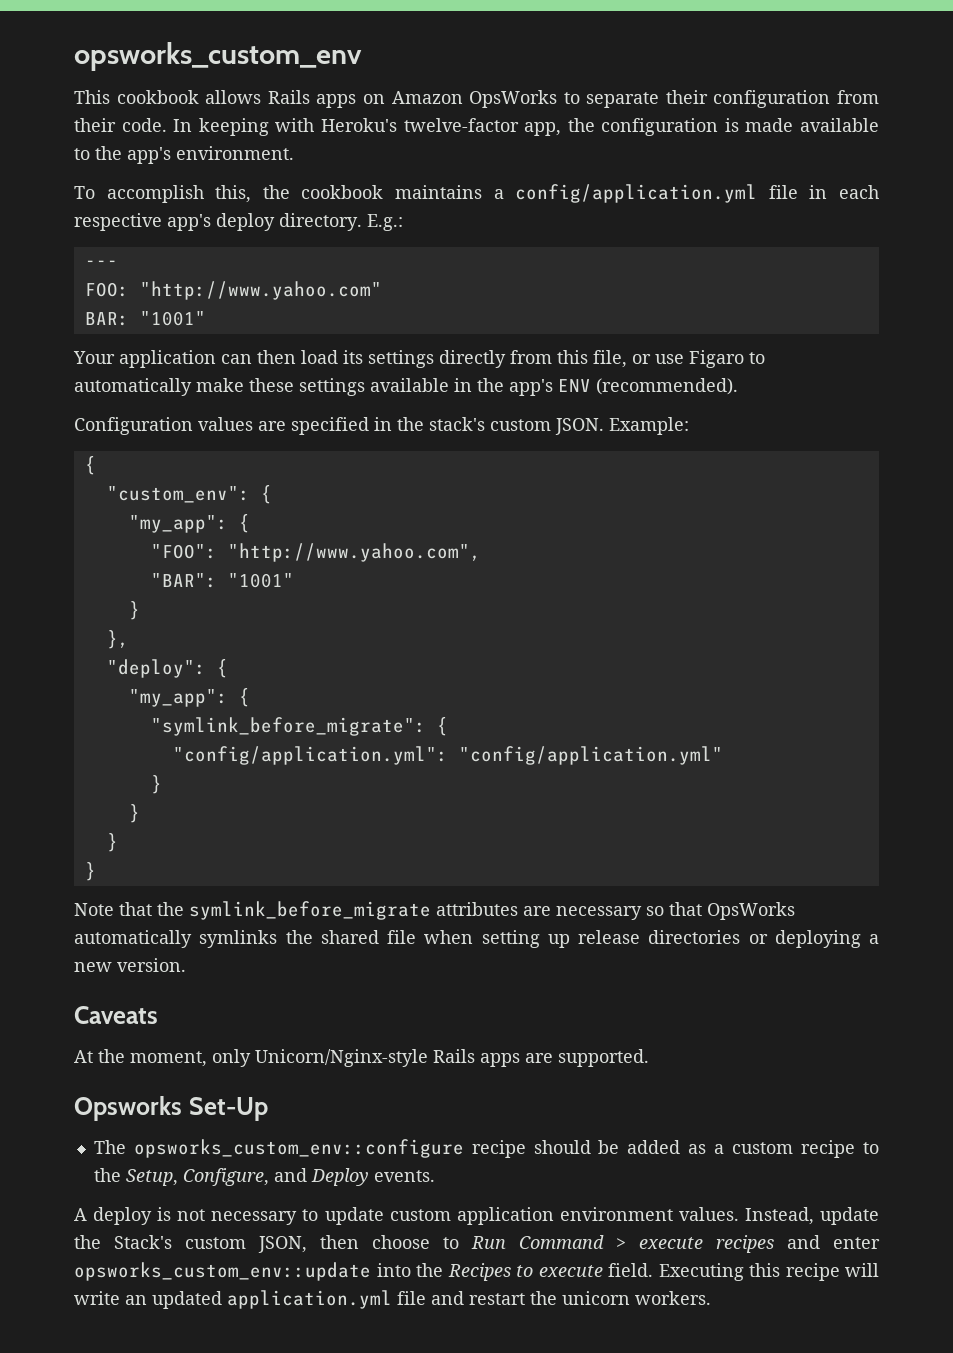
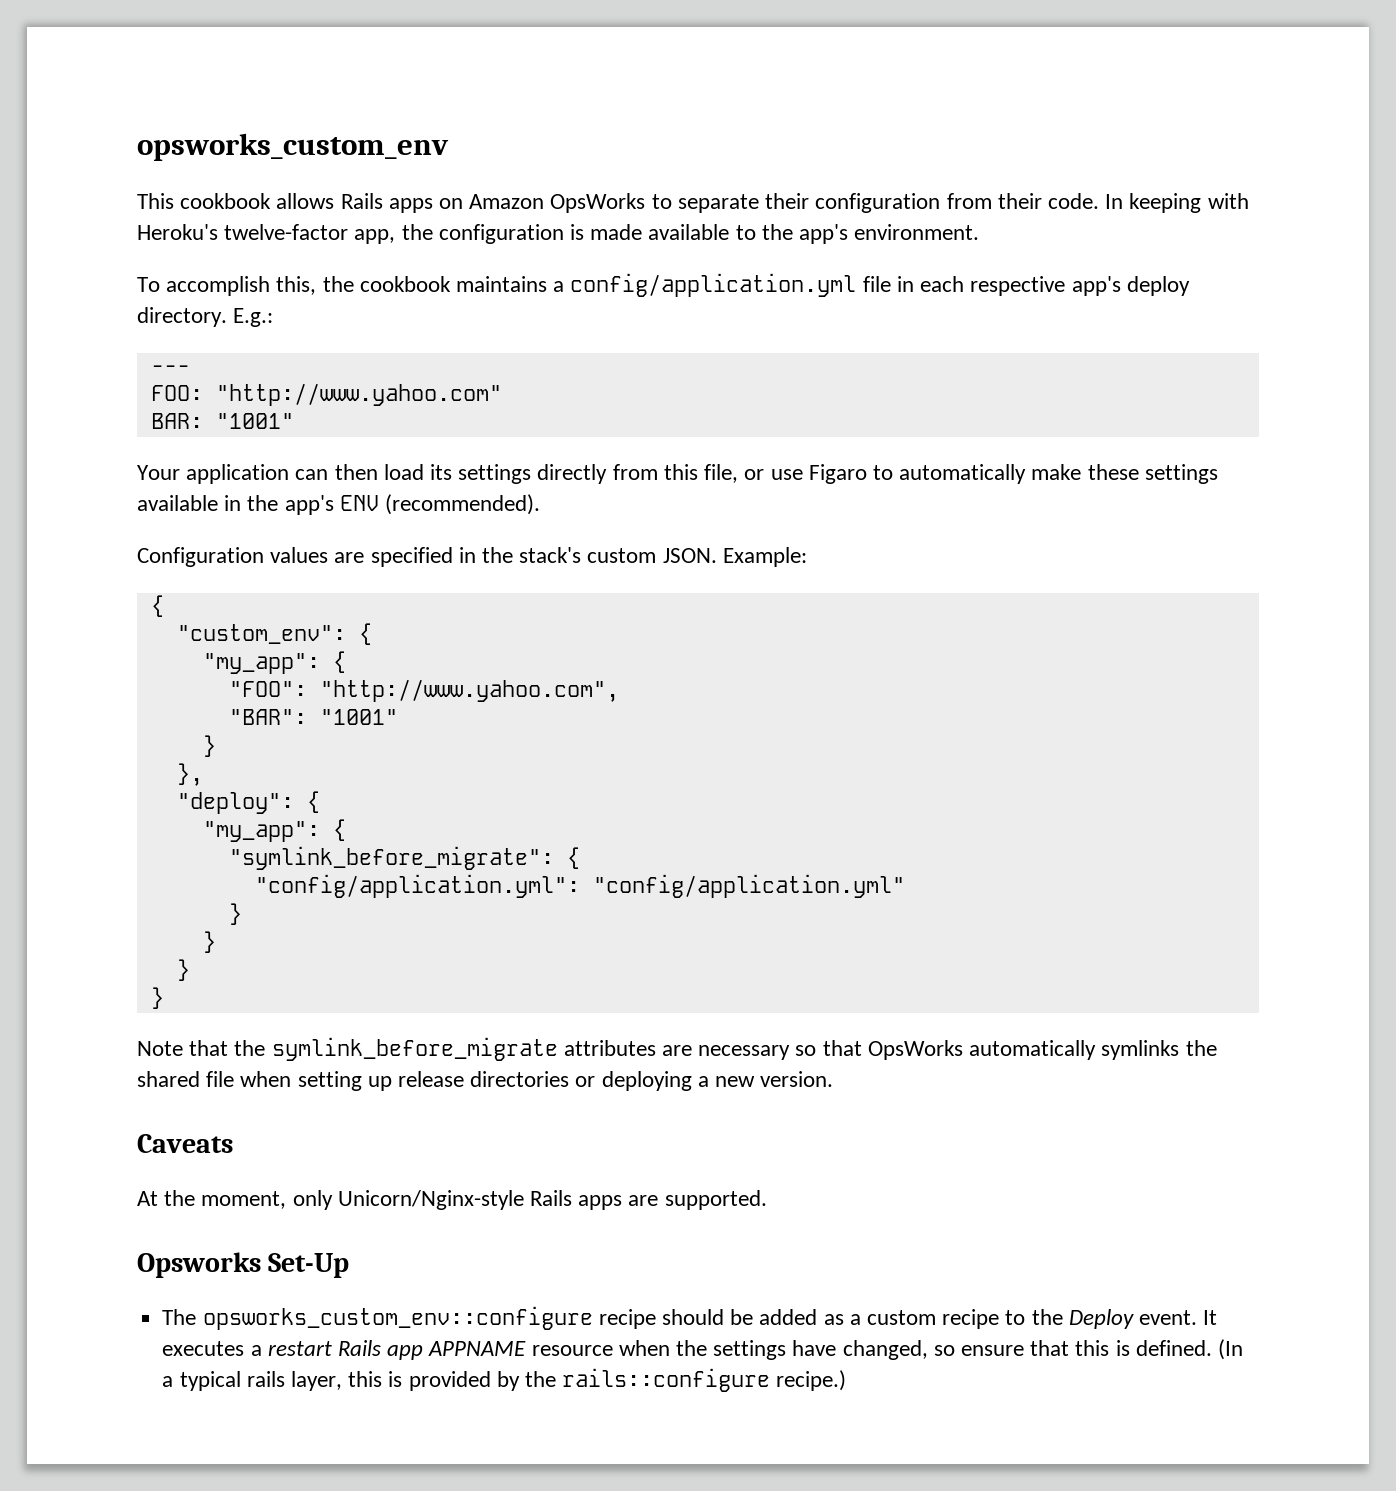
- The opsworks_custom_env::configure recipe should be added as a custom recipe to the Setup, Configure, and Deploy events.
- A deploy is not necessary to update custom application environment values. Instead, update the Stack's custom JSON, then choose to Run Command > execute recipes and enter opsworks_custom_env::update into the Recipes to execute field. Executing this recipe will write an updated application.yml file and restart the unicorn workers.
+ The opsworks_custom_env::configure recipe should be added as a custom recipe to the Deploy event. It executes a restart Rails app APPNAME resource when the settings have changed, so ensure that this is defined. (In a typical rails layer, this is provided by the rails::configure recipe.)

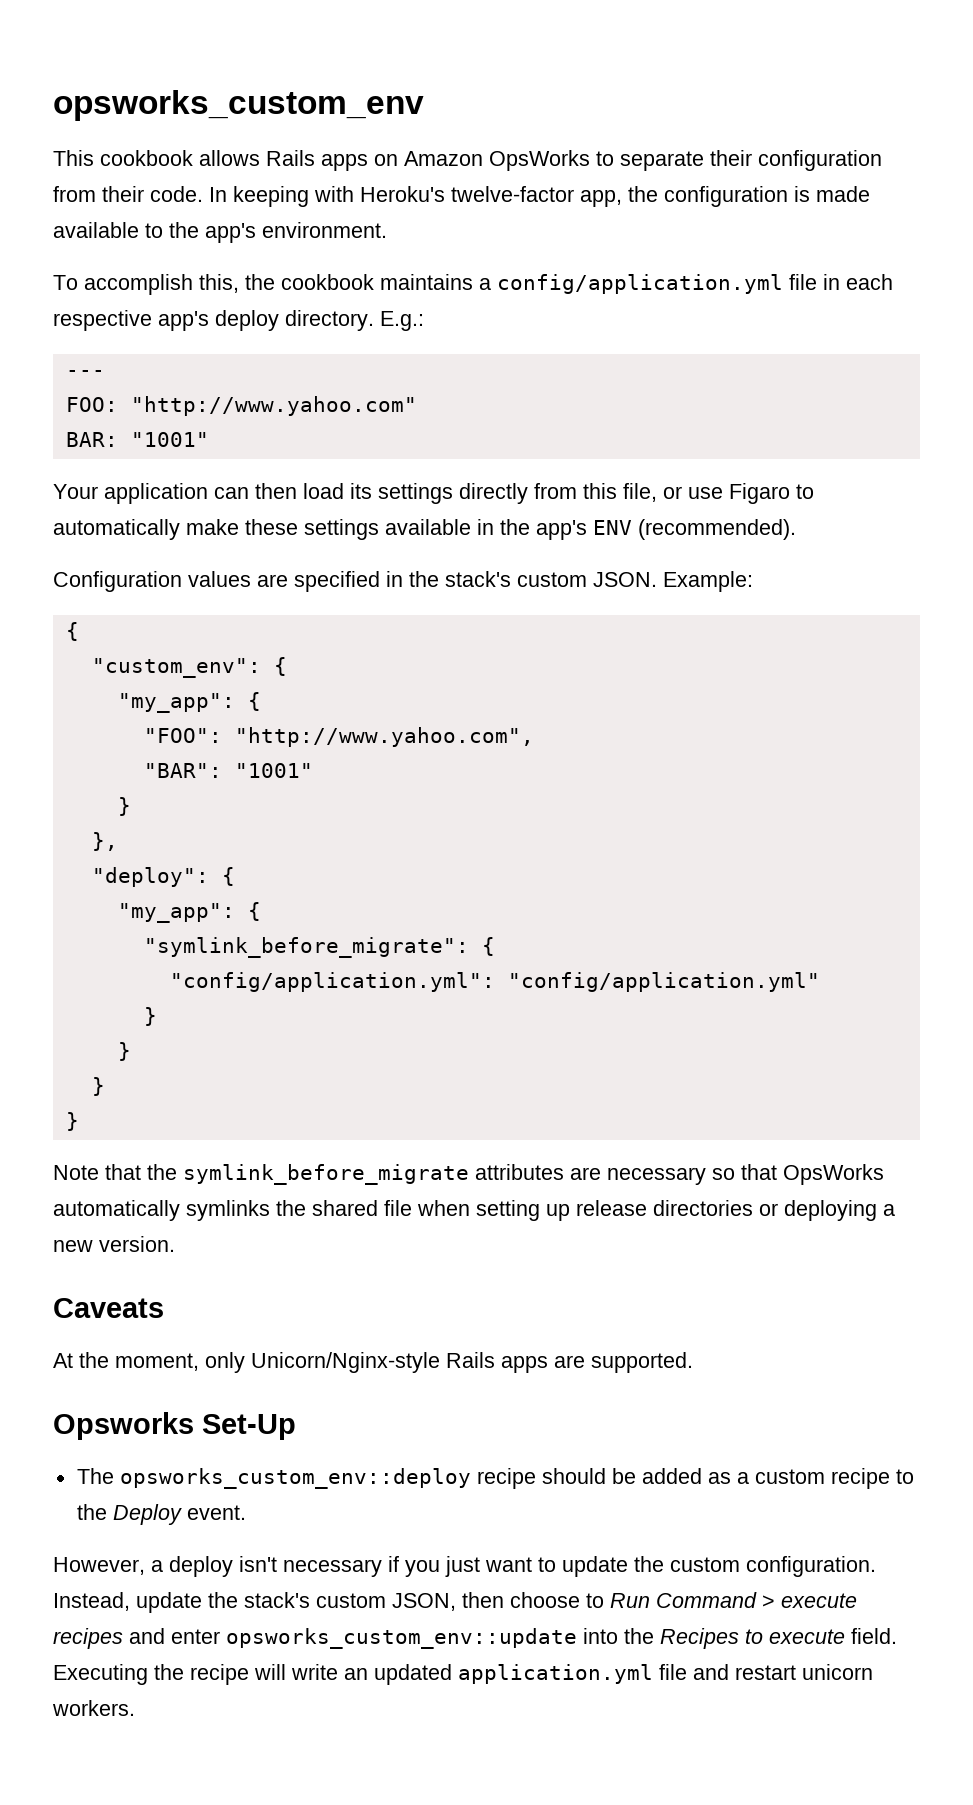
- The opsworks_custom_env::configure recipe should be added as a custom recipe to the Deploy event. It executes a restart Rails app APPNAME resource when the settings have changed, so ensure that this is defined. (In a typical rails layer, this is provided by the rails::configure recipe.)
+ The opsworks_custom_env::deploy recipe should be added as a custom recipe to the Deploy event.
+ However, a deploy isn't necessary if you just want to update the custom configuration. Instead, update the stack's custom JSON, then choose to Run Command > execute recipes and enter opsworks_custom_env::update into the Recipes to execute field. Executing the recipe will write an updated application.yml file and restart unicorn workers.

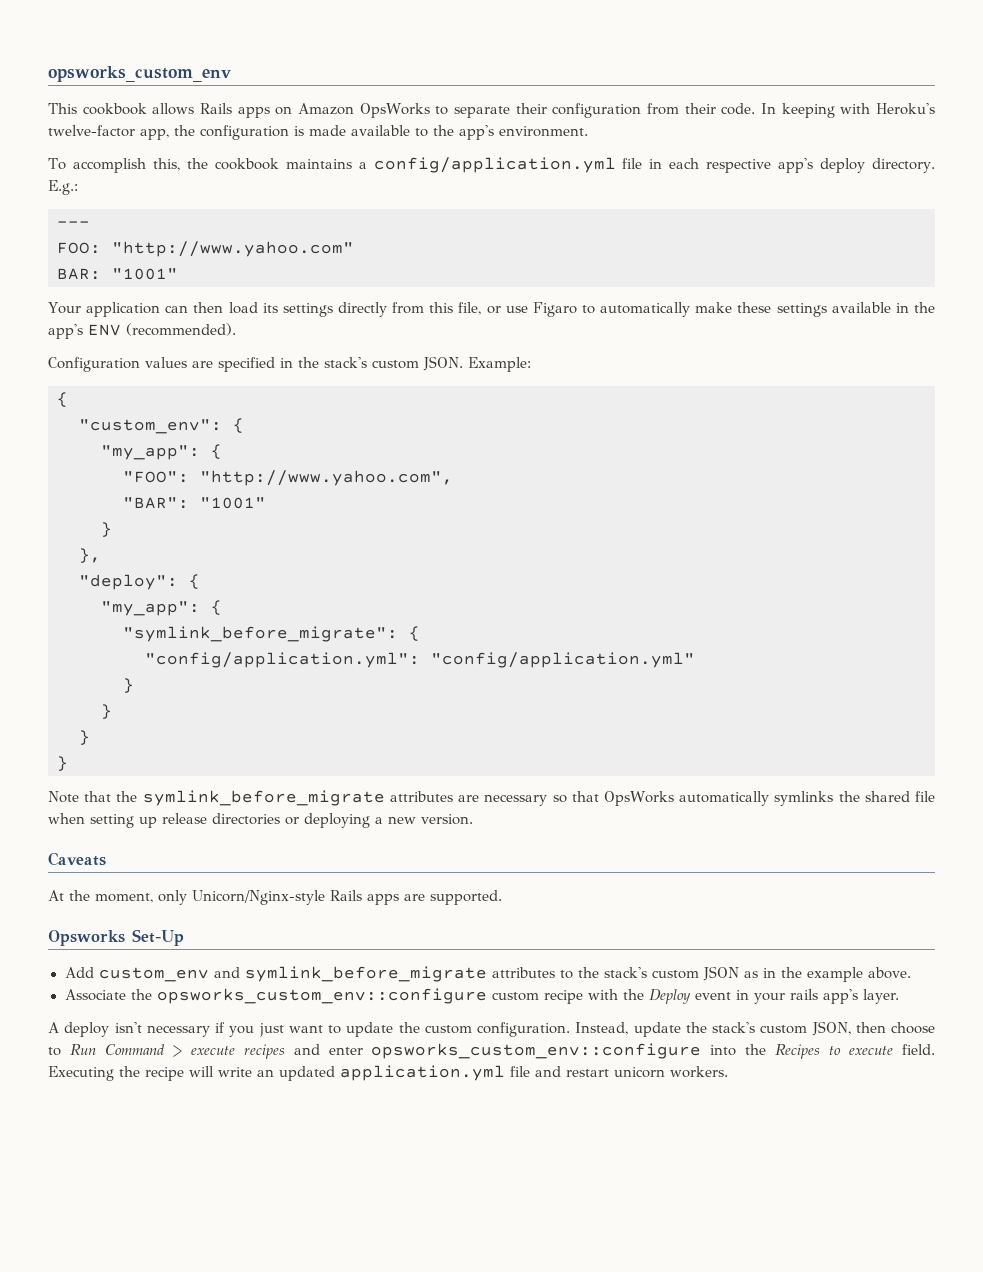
- The opsworks_custom_env::deploy recipe should be added as a custom recipe to the Deploy event.
- However, a deploy isn't necessary if you just want to update the custom configuration.
+ Add custom_env and symlink_before_migrate attributes to the stack's custom JSON as in the example above.
+ Associate the opsworks_custom_env::configure custom recipe with the Deploy event in your rails app's layer.
+ A deploy isn't necessary if you just want to update the custom configuration.
- Instead, update the stack's custom JSON, then choose to Run Command > execute recipes and enter opsworks_custom_env::update into the Recipes to execute field.
+ Instead, update the stack's custom JSON, then choose to Run Command > execute recipes and enter opsworks_custom_env::configure into the Recipes to execute field.

